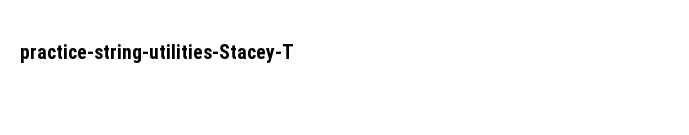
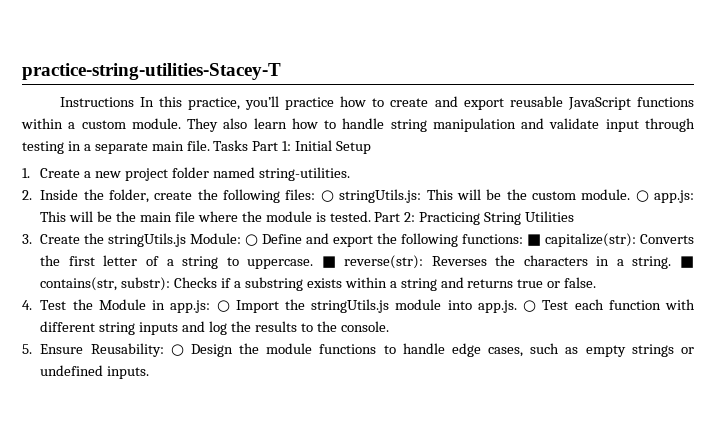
+ Instructions In this practice, you’ll practice how to create and export reusable JavaScript functions within a custom module. They also learn how to handle string manipulation and validate input through testing in a separate main file. Tasks Part 1: Initial Setup
+ 1. Create a new project folder named string-utilities.
+ 2. Inside the folder, create the following files: ○ stringUtils.js: This will be the custom module. ○ app.js: This will be the main file where the module is tested. Part 2: Practicing String Utilities
+ 3. Create the stringUtils.js Module: ○ Define and export the following functions: ■ capitalize(str): Converts the first letter of a string to uppercase. ■ reverse(str): Reverses the characters in a string. ■ contains(str, substr): Checks if a substring exists within a string and returns true or false.
+ 4. Test the Module in app.js: ○ Import the stringUtils.js module into app.js. ○ Test each function with different string inputs and log the results to the console.
+ 5. Ensure Reusability: ○ Design the module functions to handle edge cases, such as empty strings or undefined inputs.

